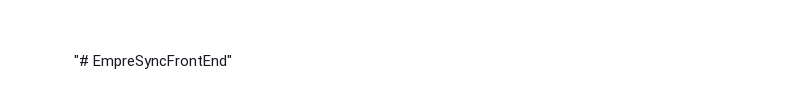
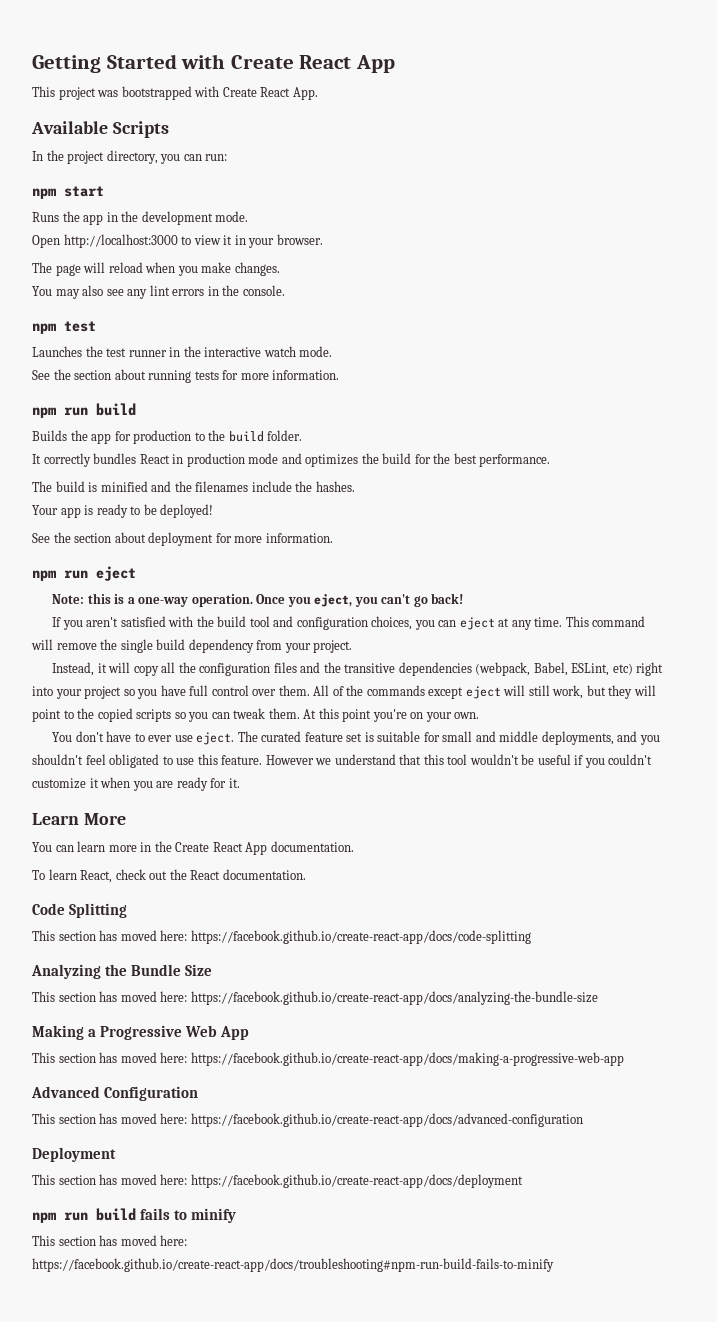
- "# EmpreSyncFrontEnd"
+ Getting Started with Create React App
+ This project was bootstrapped with Create React App.
+ Available Scripts
+ In the project directory, you can run:
+ npm start
+ Runs the app in the development mode.
+ Open http://localhost:3000 to view it in your browser.
+ The page will reload when you make changes.
+ You may also see any lint errors in the console.
+ npm test
+ Launches the test runner in the interactive watch mode.
+ See the section about running tests for more information.
+ npm run build
+ Builds the app for production to the build folder.
+ It correctly bundles React in production mode and optimizes the build for the best performance.
+ The build is minified and the filenames include the hashes.
+ Your app is ready to be deployed!
+ See the section about deployment for more information.
+ npm run eject
+ Note: this is a one-way operation. Once you eject, you can't go back!
+ If you aren't satisfied with the build tool and configuration choices, you can eject at any time. This command will remove the single build dependency from your project.
+ Instead, it will copy all the configuration files and the transitive dependencies (webpack, Babel, ESLint, etc) right into your project so you have full control over them. All of the commands except eject will still work, but they will point to the copied scripts so you can tweak them. At this point you're on your own.
+ You don't have to ever use eject. The curated feature set is suitable for small and middle deployments, and you shouldn't feel obligated to use this feature. However we understand that this tool wouldn't be useful if you couldn't customize it when you are ready for it.
+ Learn More
+ You can learn more in the Create React App documentation.
+ To learn React, check out the React documentation.
+ Code Splitting
+ This section has moved here: https://facebook.github.io/create-react-app/docs/code-splitting
+ Analyzing the Bundle Size
+ This section has moved here: https://facebook.github.io/create-react-app/docs/analyzing-the-bundle-size
+ Making a Progressive Web App
+ This section has moved here: https://facebook.github.io/create-react-app/docs/making-a-progressive-web-app
+ Advanced Configuration
+ This section has moved here: https://facebook.github.io/create-react-app/docs/advanced-configuration
+ Deployment
+ This section has moved here: https://facebook.github.io/create-react-app/docs/deployment
+ npm run build fails to minify
+ This section has moved here: https://facebook.github.io/create-react-app/docs/troubleshooting#npm-run-build-fails-to-minify

